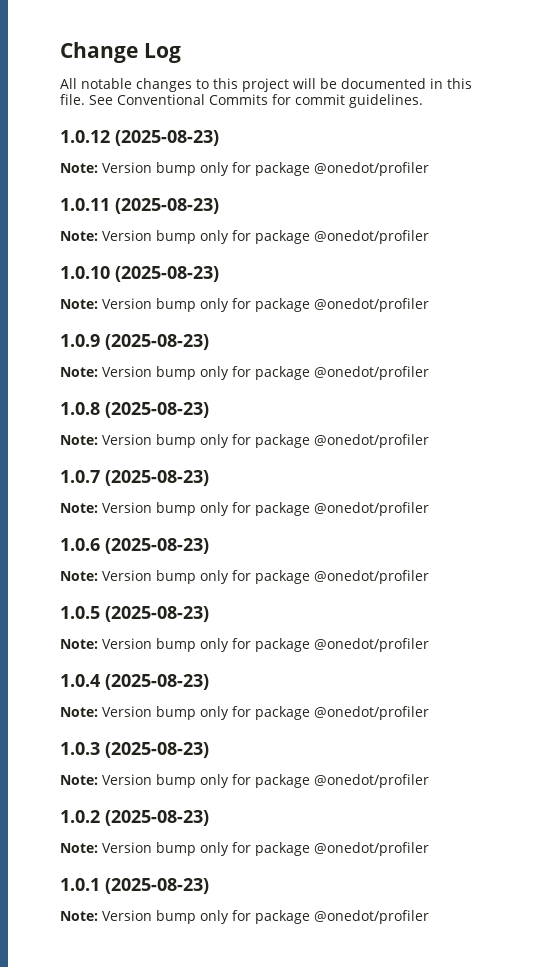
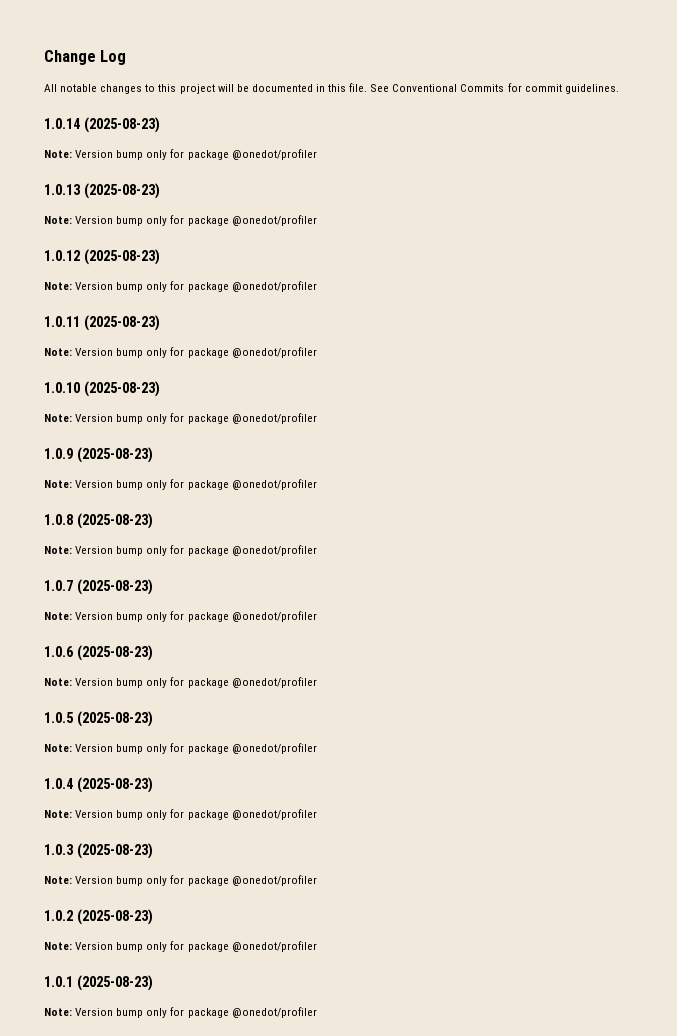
+ 1.0.14 (2025-08-23)
+ Note: Version bump only for package @onedot/profiler
+ 1.0.13 (2025-08-23)
+ Note: Version bump only for package @onedot/profiler

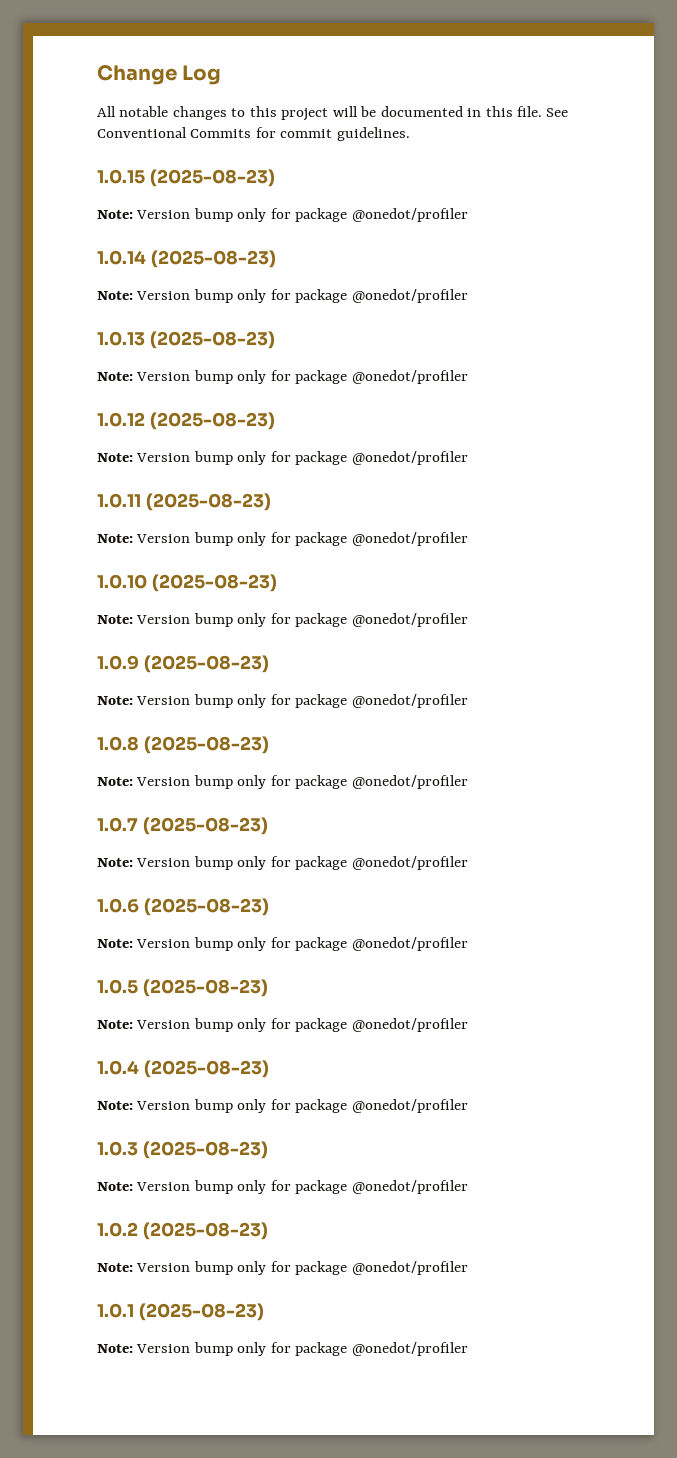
+ 1.0.15 (2025-08-23)
+ Note: Version bump only for package @onedot/profiler

